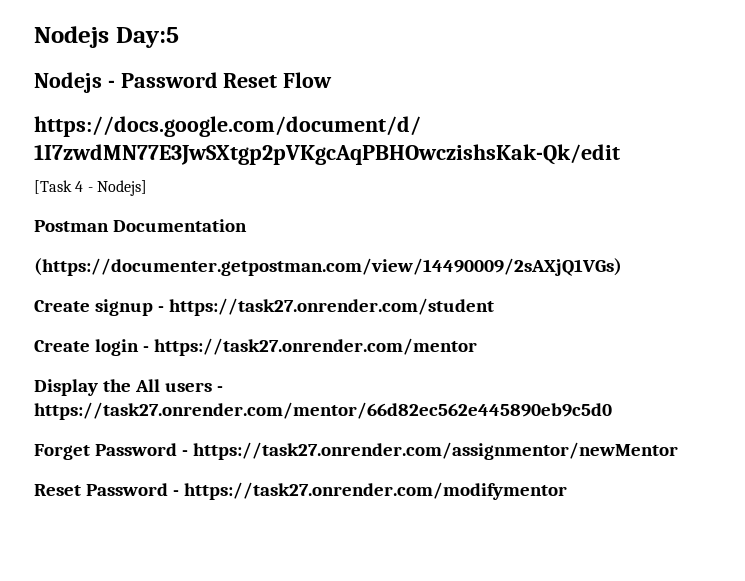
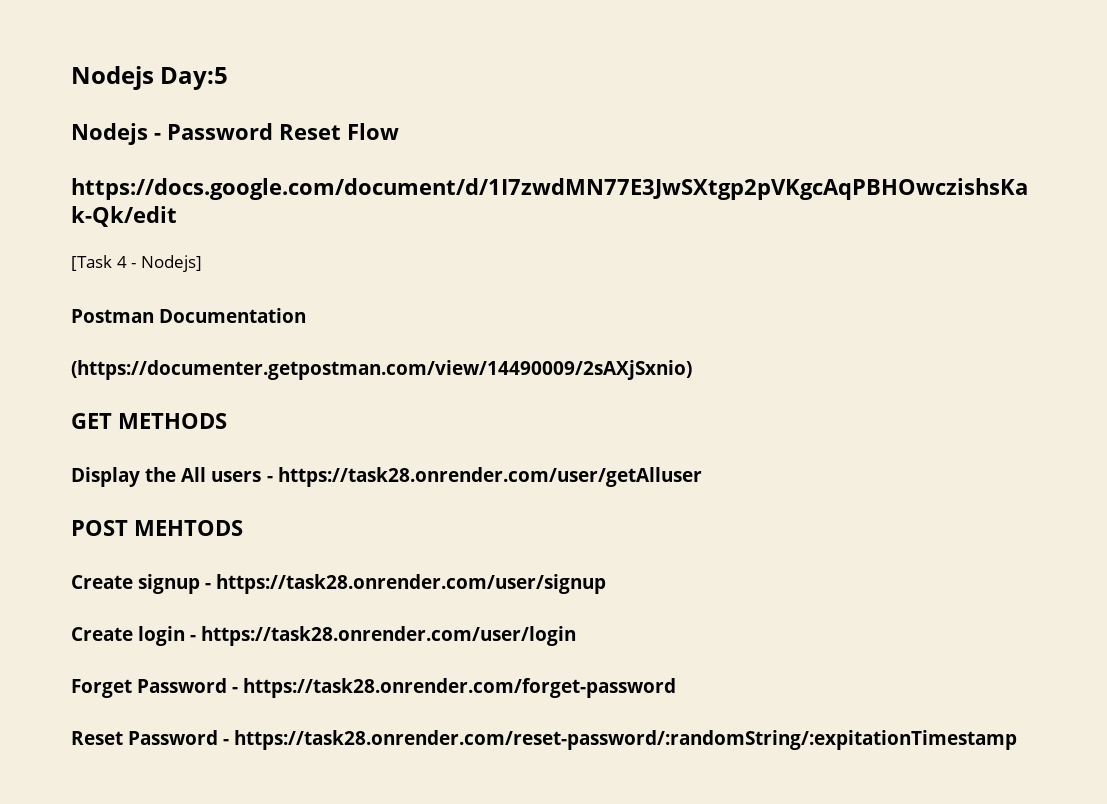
- (https://documenter.getpostman.com/view/14490009/2sAXjQ1VGs)
- Create signup - https://task27.onrender.com/student
- Create login - https://task27.onrender.com/mentor
+ (https://documenter.getpostman.com/view/14490009/2sAXjSxnio)
+ GET METHODS
- Display the All users - https://task27.onrender.com/mentor/66d82ec562e445890eb9c5d0
+ Display the All users - https://task28.onrender.com/user/getAlluser
+ POST MEHTODS
+ Create signup - https://task28.onrender.com/user/signup
+ Create login - https://task28.onrender.com/user/login
- Forget Password - https://task27.onrender.com/assignmentor/newMentor
+ Forget Password - https://task28.onrender.com/forget-password
- Reset Password - https://task27.onrender.com/modifymentor
+ Reset Password - https://task28.onrender.com/reset-password/:randomString/:expitationTimestamp

